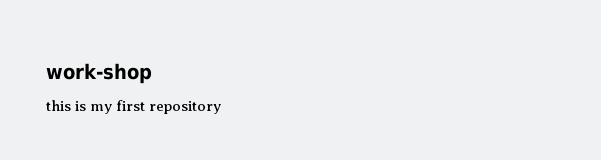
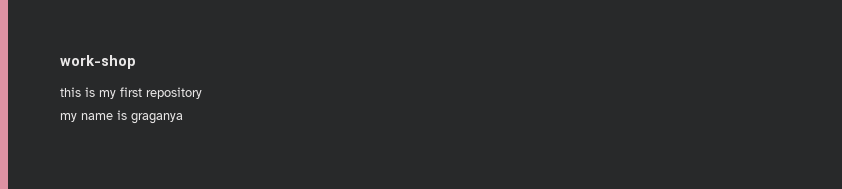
+ my name is graganya

